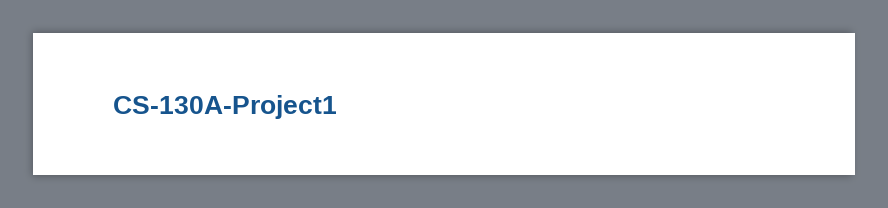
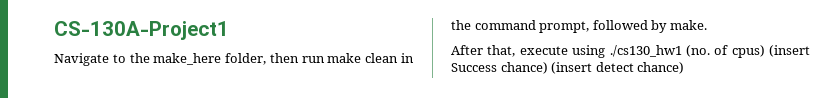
+ Navigate to the make_here folder, then run make clean in the command prompt, followed by make.
+ After that, execute using ./cs130_hw1 (no. of cpus) (insert Success chance) (insert detect chance)

